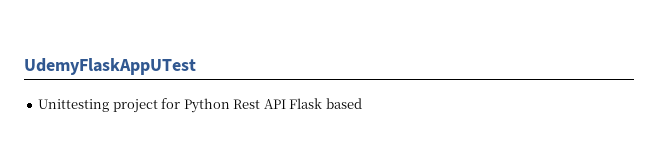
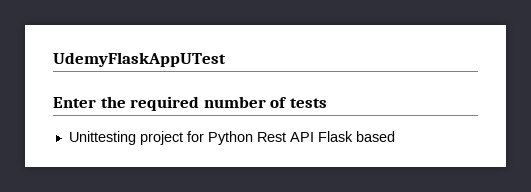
+ Enter the required number of tests

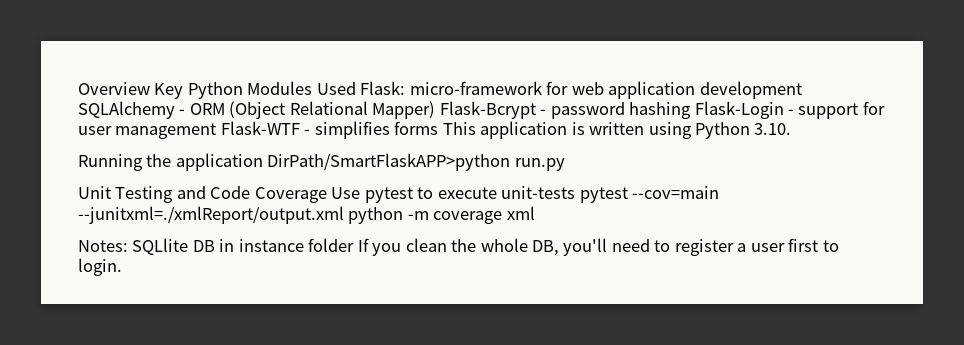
- UdemyFlaskAppUTest
- Enter the required number of tests
- Unittesting project for Python Rest API Flask based
+ Overview Key Python Modules Used Flask: micro-framework for web application development SQLAlchemy - ORM (Object Relational Mapper) Flask-Bcrypt - password hashing Flask-Login - support for user management Flask-WTF - simplifies forms This application is written using Python 3.10.
+ Running the application DirPath/SmartFlaskAPP>python run.py
+ Unit Testing and Code Coverage Use pytest to execute unit-tests pytest --cov=main --junitxml=./xmlReport/output.xml python -m coverage xml
+ Notes: SQLlite DB in instance folder If you clean the whole DB, you'll need to register a user first to login.

